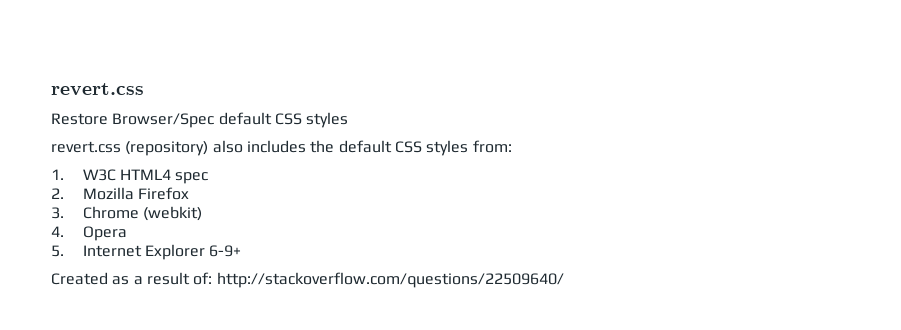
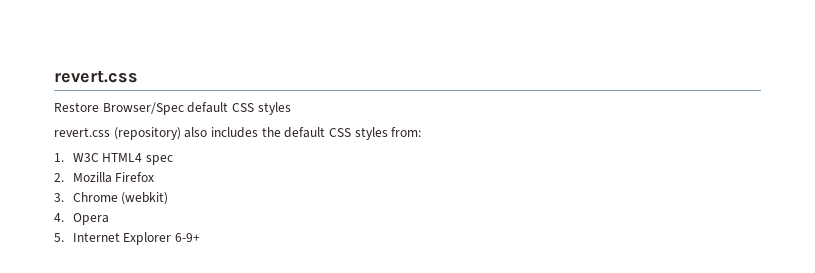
- Created as a result of: http://stackoverflow.com/questions/22509640/

